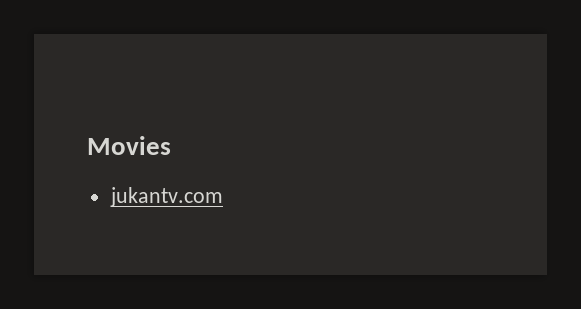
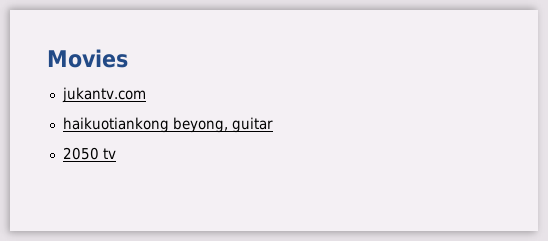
+ haikuotiankong beyong, guitar
+ 2050 tv

